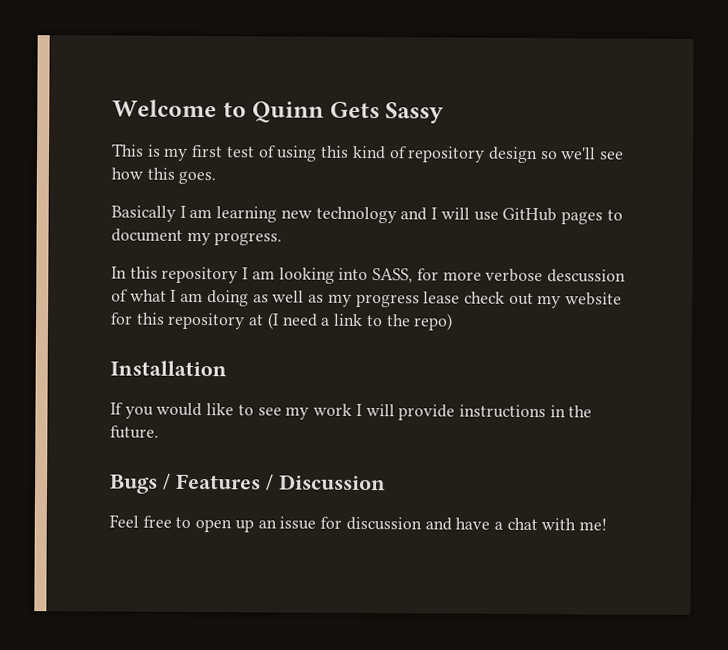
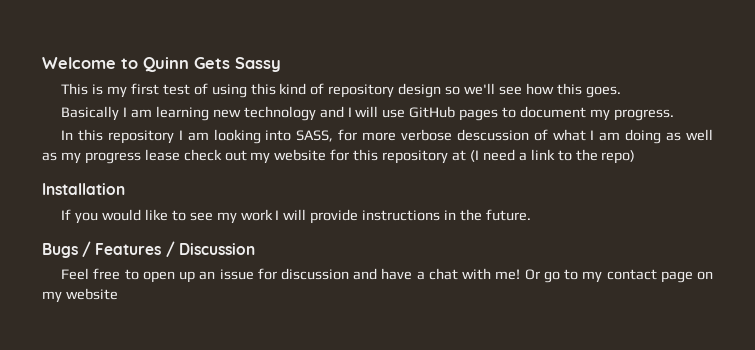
+ Or go to my contact page on my website

